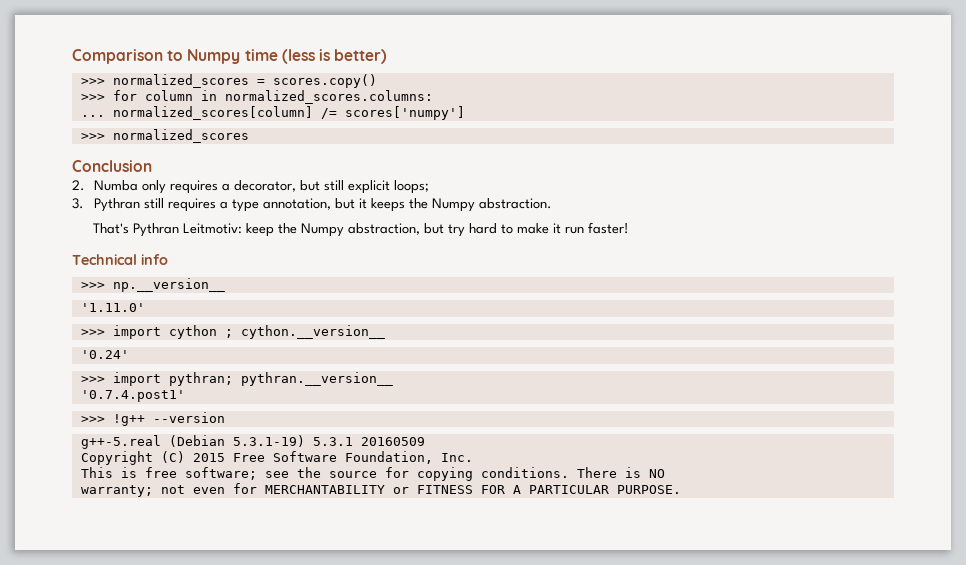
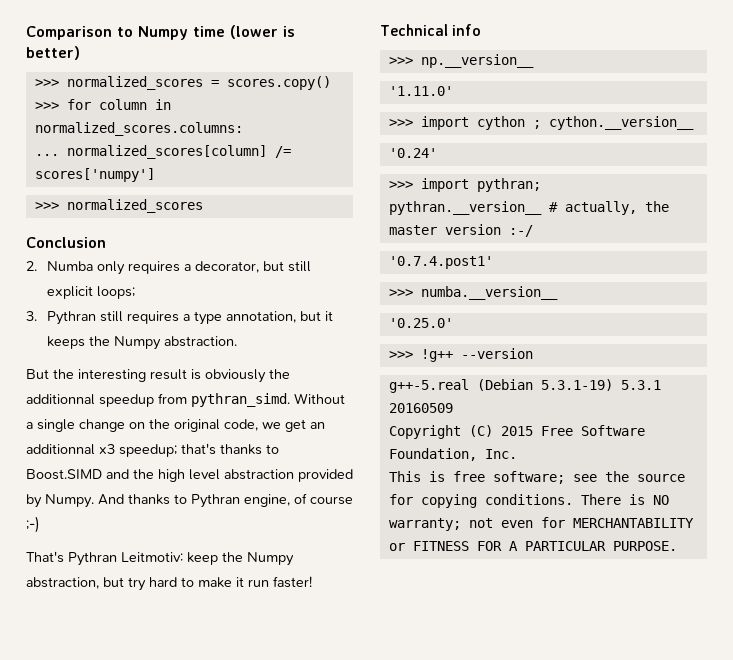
- Comparison to Numpy time (less is better)
+ Comparison to Numpy time (lower is better)
+ But the interesting result is obviously the additionnal speedup from pythran_simd. Without a single change on the original code, we get an additionnal x3 speedup; that's thanks to Boost.SIMD and the high level abstraction provided by Numpy. And thanks to Pythran engine, of course ;-)
- >>> import pythran; pythran.__version__
+ >>> import pythran; pythran.__version__ # actually, the master version :-/
  '0.7.4.post1'
+ >>> numba.__version__
+ '0.25.0'

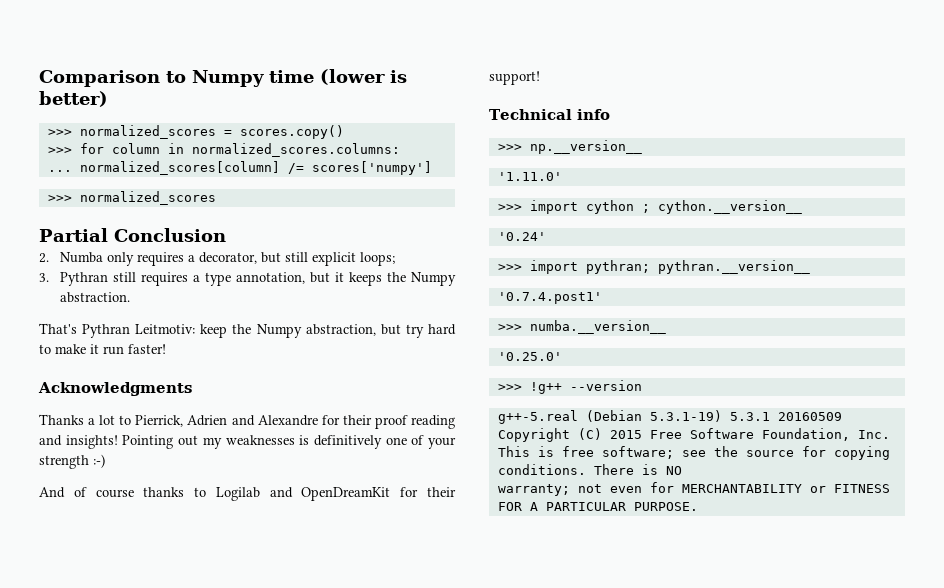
- Conclusion
+ Partial Conclusion
- But the interesting result is obviously the additionnal speedup from pythran_simd. Without a single change on the original code, we get an additionnal x3 speedup; that's thanks to Boost.SIMD and the high level abstraction provided by Numpy. And thanks to Pythran engine, of course ;-)
+ Acknowledgments
+ Thanks a lot to Pierrick, Adrien and Alexandre for their proof reading and insights! Pointing out my weaknesses is definitively one of your strength :-)
+ And of course thanks to Logilab and OpenDreamKit for their support!
- >>> import pythran; pythran.__version__ # actually, the master version :-/
+ >>> import pythran; pythran.__version__

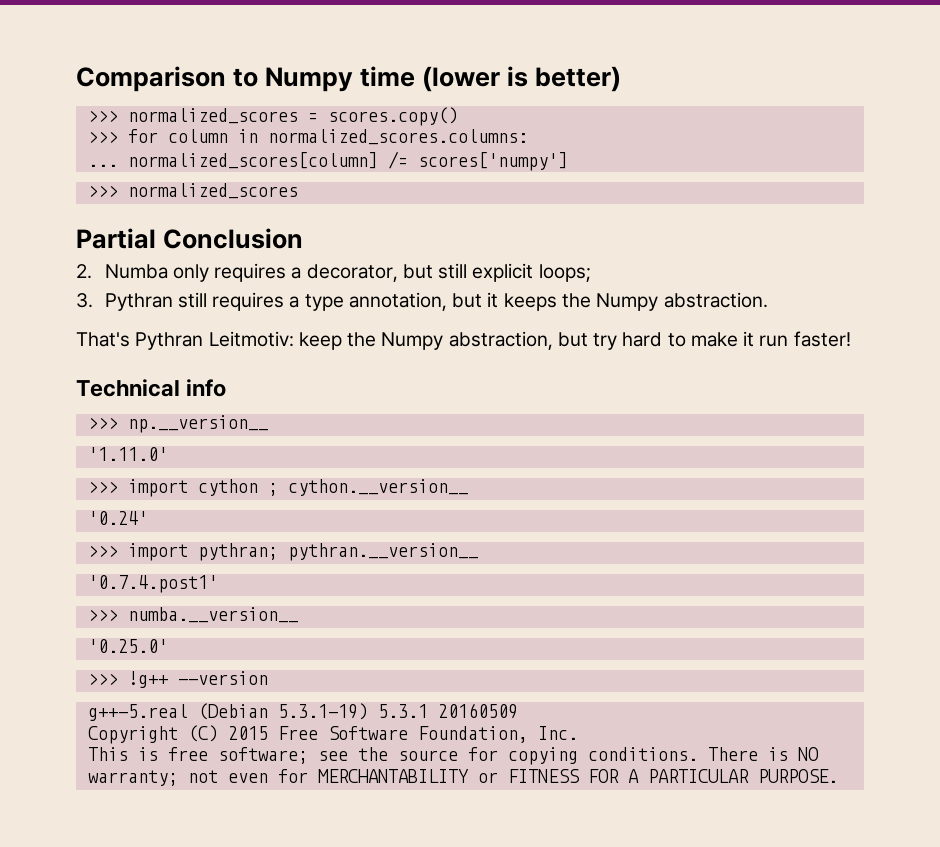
- Acknowledgments
- Thanks a lot to Pierrick, Adrien and Alexandre for their proof reading and insights! Pointing out my weaknesses is definitively one of your strength :-)
- And of course thanks to Logilab and OpenDreamKit for their support!

